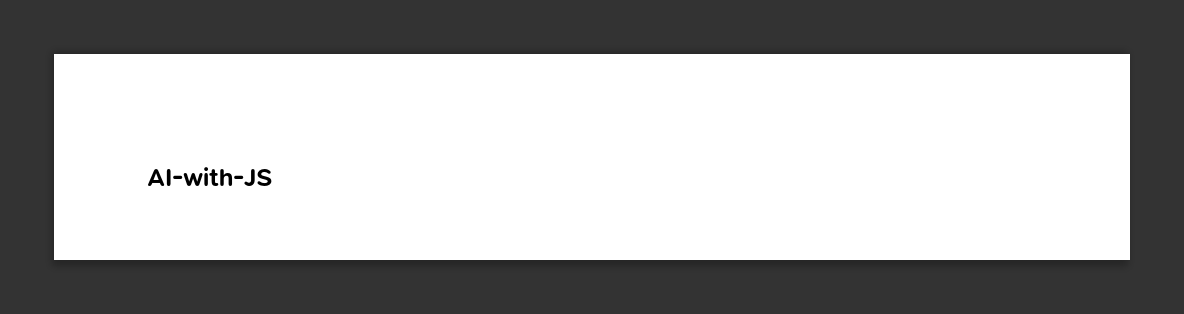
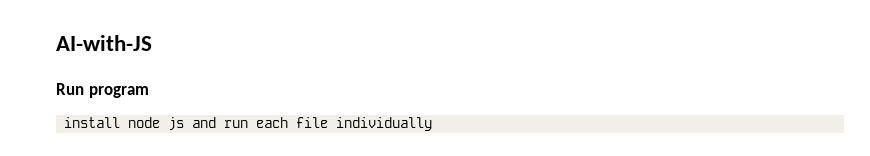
+ Run program
+ install node js and run each file individually

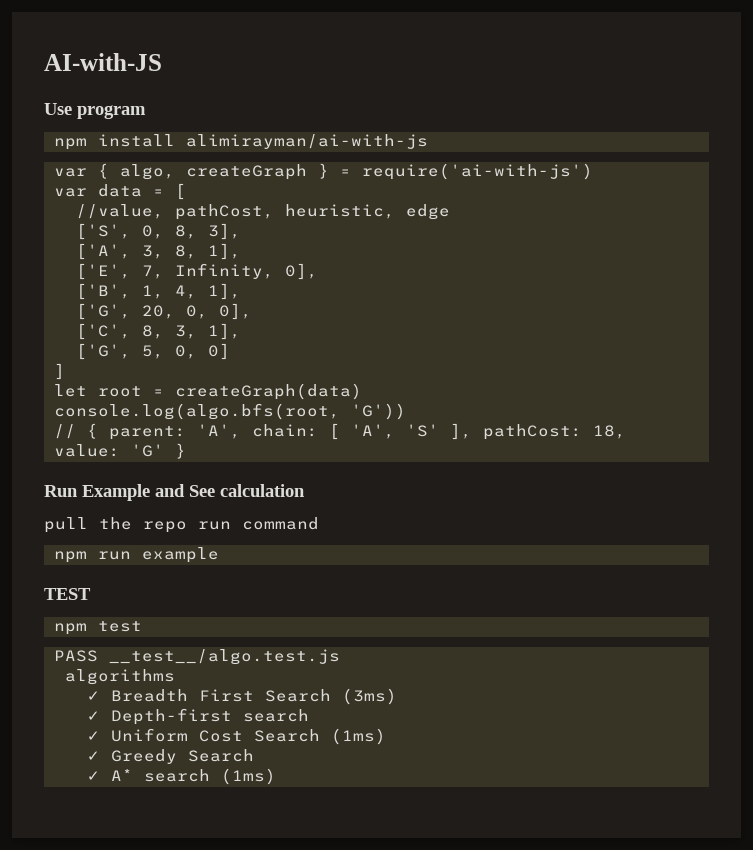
- Run program
+ Use program
- install node js and run each file individually
+ npm install alimirayman/ai-with-js
+ var { algo, createGraph } = require('ai-with-js')
+ var data = [
+ //value, pathCost, heuristic, edge
+ ['S', 0, 8, 3],
+ ['A', 3, 8, 1],
+ ['E', 7, Infinity, 0],
+ ['B', 1, 4, 1],
+ ['G', 20, 0, 0],
+ ['C', 8, 3, 1],
+ ['G', 5, 0, 0]
+ ]
+ let root = createGraph(data)
+ console.log(algo.bfs(root, 'G'))
+ // { parent: 'A', chain: [ 'A', 'S' ], pathCost: 18, value: 'G' }
+ Run Example and See calculation
+ pull the repo run command
+ npm run example
+ TEST
+ npm test
+ PASS __test__/algo.test.js
+ algorithms
+ ✓ Breadth First Search (3ms)
+ ✓ Depth-first search
+ ✓ Uniform Cost Search (1ms)
+ ✓ Greedy Search
+ ✓ A* search (1ms)

